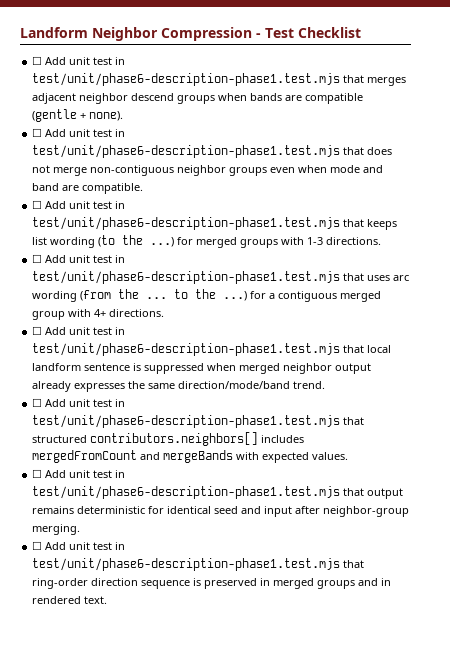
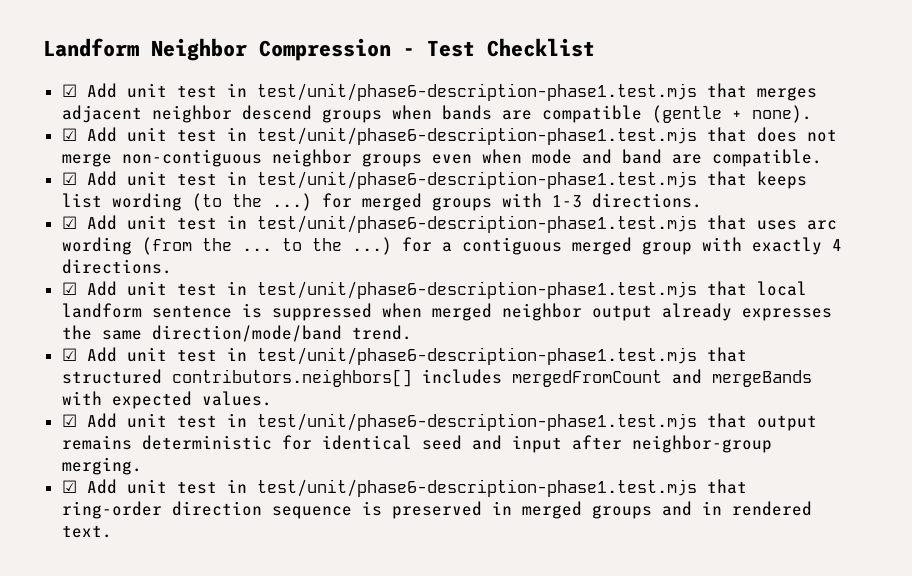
- ☐ Add unit test in test/unit/phase6-description-phase1.test.mjs that merges adjacent neighbor descend groups when bands are compatible (gentle + none).
+ ☑ Add unit test in test/unit/phase6-description-phase1.test.mjs that merges adjacent neighbor descend groups when bands are compatible (gentle + none).
- ☐ Add unit test in test/unit/phase6-description-phase1.test.mjs that does not merge non-contiguous neighbor groups even when mode and band are compatible.
+ ☑ Add unit test in test/unit/phase6-description-phase1.test.mjs that does not merge non-contiguous neighbor groups even when mode and band are compatible.
- ☐ Add unit test in test/unit/phase6-description-phase1.test.mjs that keeps list wording (to the ...) for merged groups with 1-3 directions.
+ ☑ Add unit test in test/unit/phase6-description-phase1.test.mjs that keeps list wording (to the ...) for merged groups with 1-3 directions.
- ☐ Add unit test in test/unit/phase6-description-phase1.test.mjs that uses arc wording (from the ... to the ...) for a contiguous merged group with 4+ directions.
- ☐ Add unit test in test/unit/phase6-description-phase1.test.mjs that local landform sentence is suppressed when merged neighbor output already expresses the same direction/mode/band trend.
+ ☑ Add unit test in test/unit/phase6-description-phase1.test.mjs that uses arc wording (from the ... to the ...) for a contiguous merged group with exactly 4 directions.
+ ☑ Add unit test in test/unit/phase6-description-phase1.test.mjs that local landform sentence is suppressed when merged neighbor output already expresses the same direction/mode/band trend.
- ☐ Add unit test in test/unit/phase6-description-phase1.test.mjs that structured contributors.neighbors[] includes mergedFromCount and mergeBands with expected values.
+ ☑ Add unit test in test/unit/phase6-description-phase1.test.mjs that structured contributors.neighbors[] includes mergedFromCount and mergeBands with expected values.
- ☐ Add unit test in test/unit/phase6-description-phase1.test.mjs that output remains deterministic for identical seed and input after neighbor-group merging.
+ ☑ Add unit test in test/unit/phase6-description-phase1.test.mjs that output remains deterministic for identical seed and input after neighbor-group merging.
- ☐ Add unit test in test/unit/phase6-description-phase1.test.mjs that ring-order direction sequence is preserved in merged groups and in rendered text.
+ ☑ Add unit test in test/unit/phase6-description-phase1.test.mjs that ring-order direction sequence is preserved in merged groups and in rendered text.

